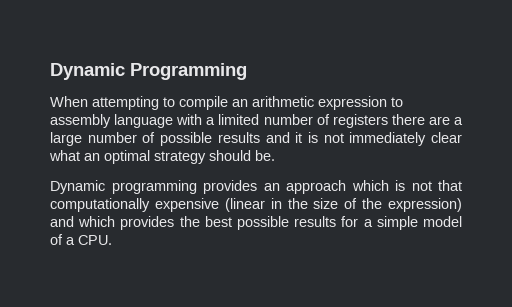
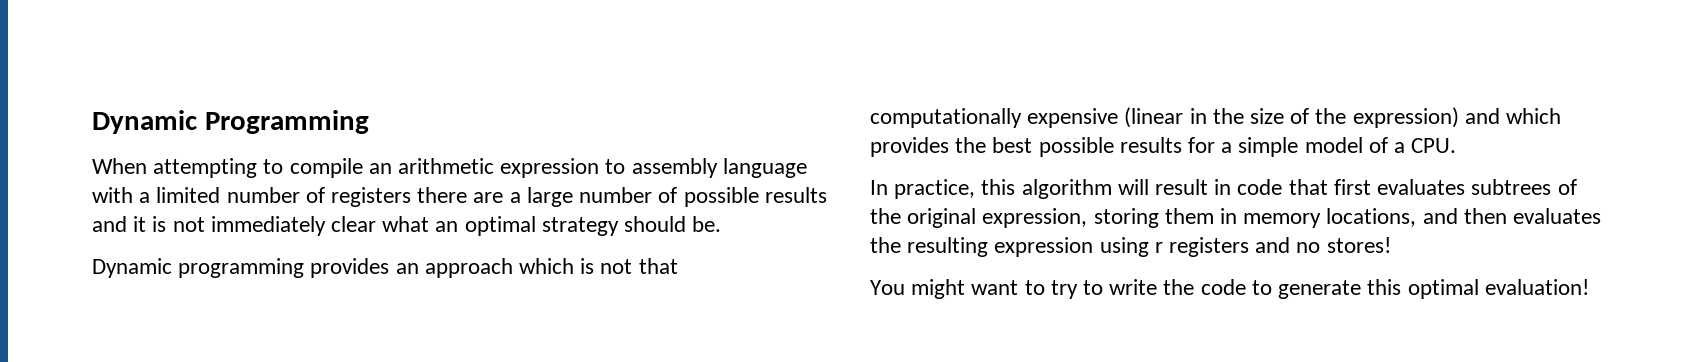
+ In practice, this algorithm will result in code that first evaluates subtrees of the original expression, storing them in memory locations, and then evaluates the resulting expression using r registers and no stores!
+ You might want to try to write the code to generate this optimal evaluation!

